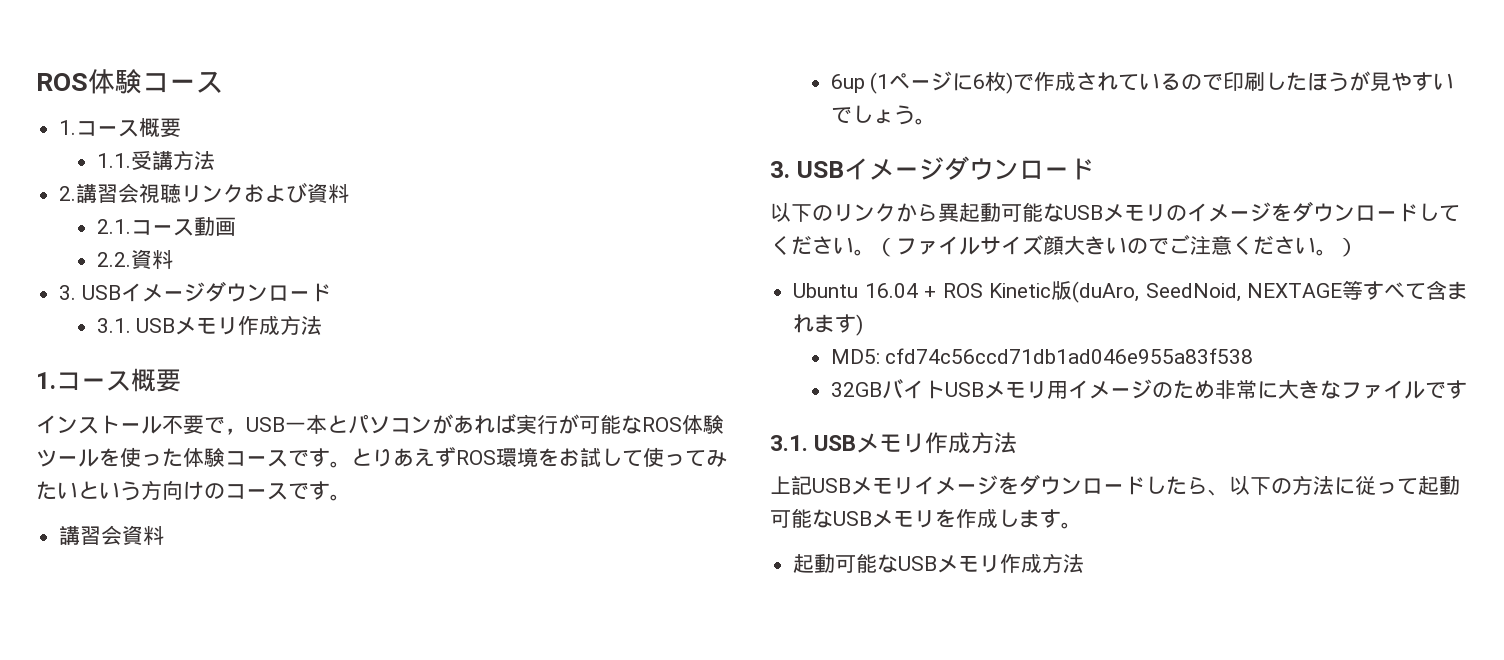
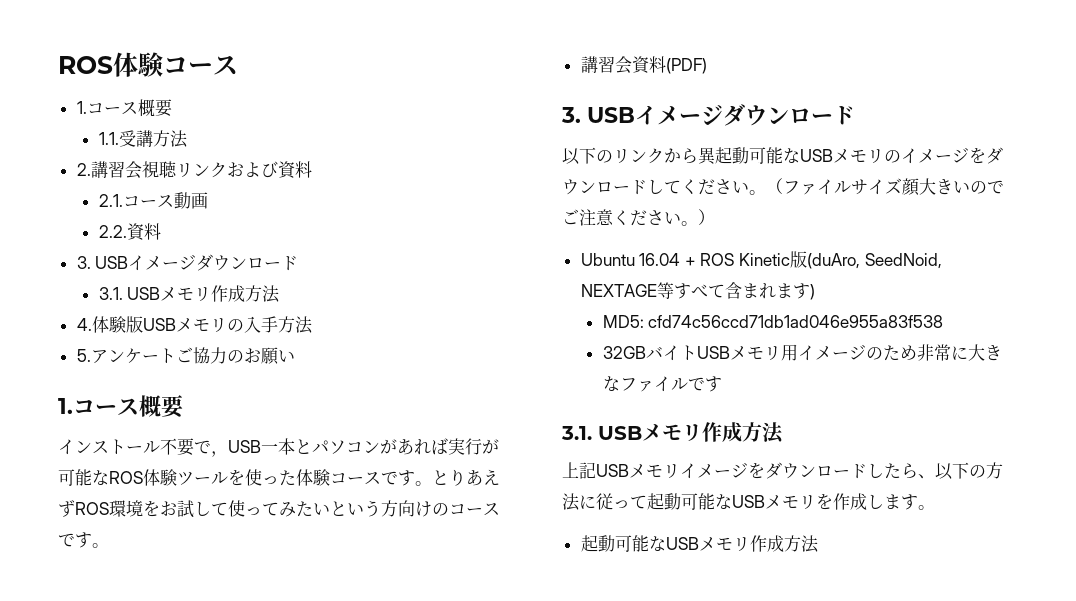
+ 4.体験版USBメモリの入手方法
+ 5.アンケートご協力のお願い
- 講習会資料
- 6up (1ページに6枚)で作成されているので印刷したほうが見やすいでしょう。
+ 講習会資料(PDF)

